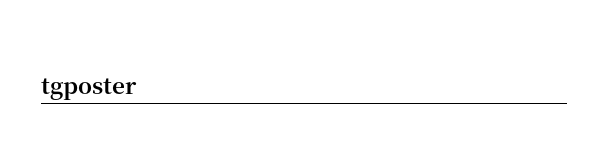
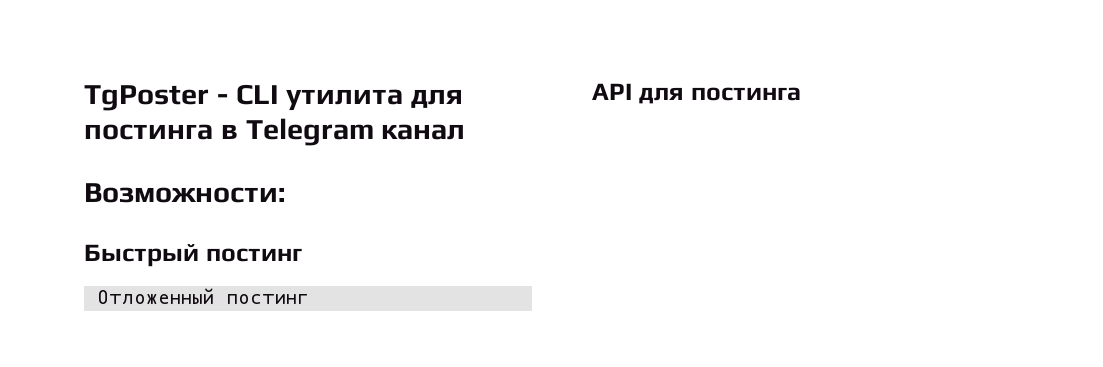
- tgposter
+ TgPoster - CLI утилита для постинга в Telegram канал
+ Возможности:
+ Быстрый постинг
+ Отложенный постинг
+ API для постинга

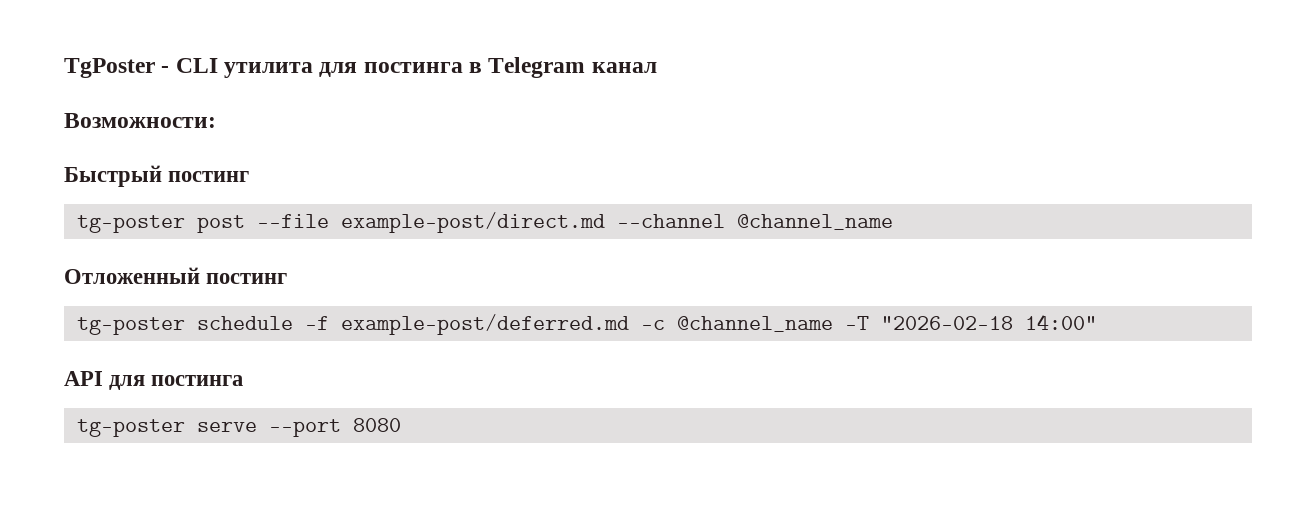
+ tg-poster post --file example-post/direct.md --channel @channel_name
  Отложенный постинг
+ tg-poster schedule -f example-post/deferred.md -c @channel_name -T "2026-02-18 14:00"
+ tg-poster serve --port 8080

